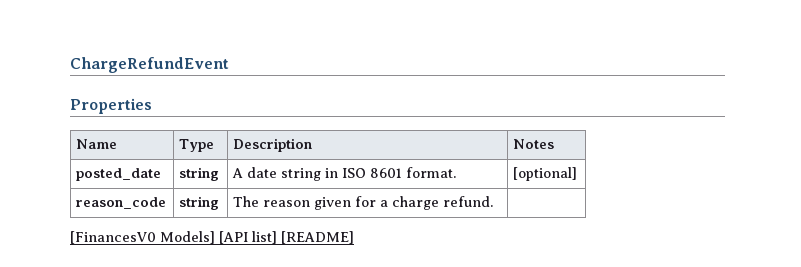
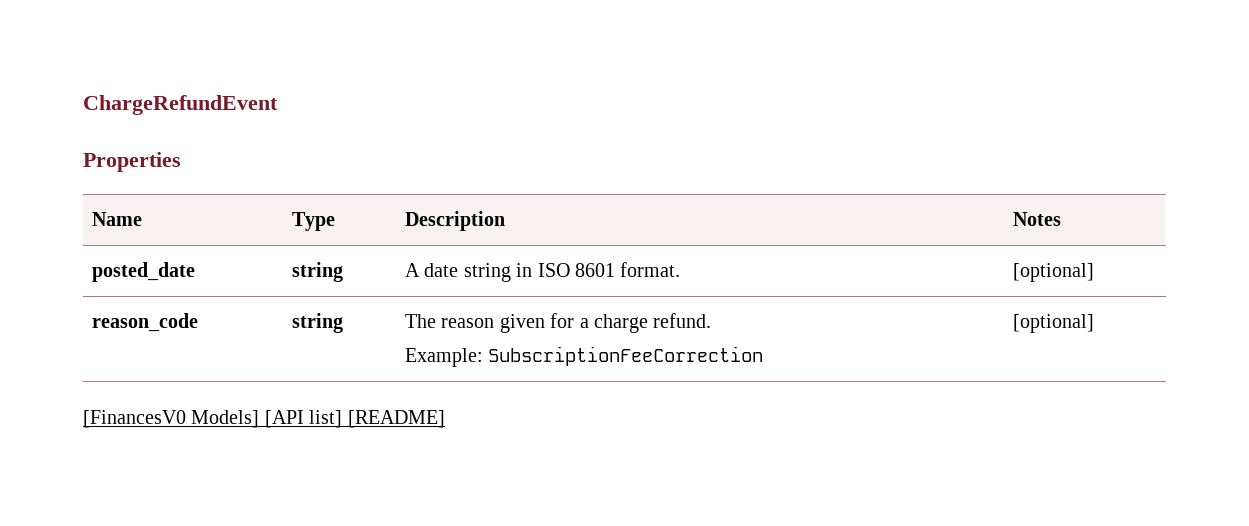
- reason_code | string | The reason given for a charge refund. |
+ reason_code | string | The reason given for a charge refund.
+ Example: SubscriptionFeeCorrection | [optional]

